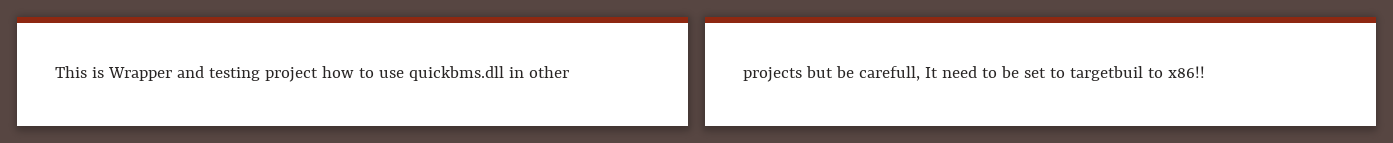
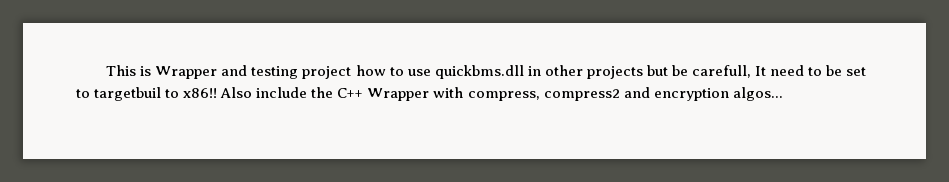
+ Also include the C++ Wrapper with compress, compress2 and encryption algos...

